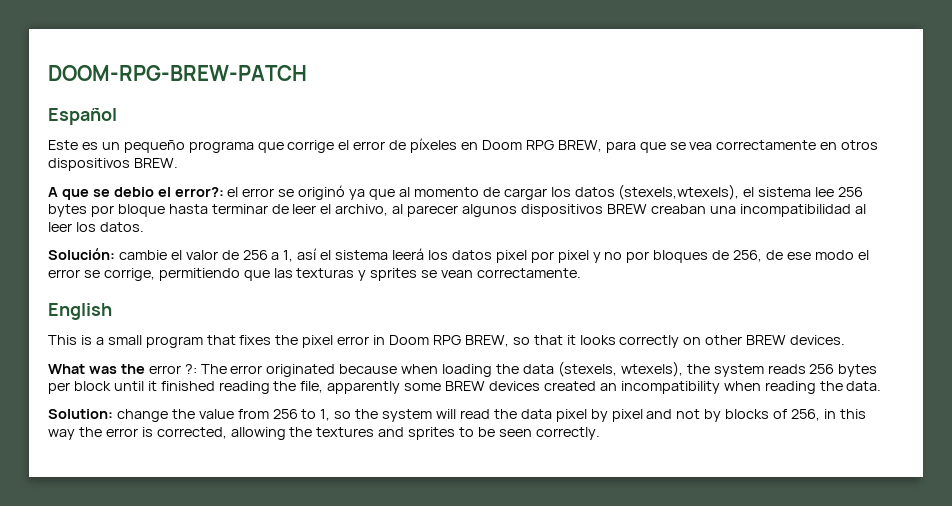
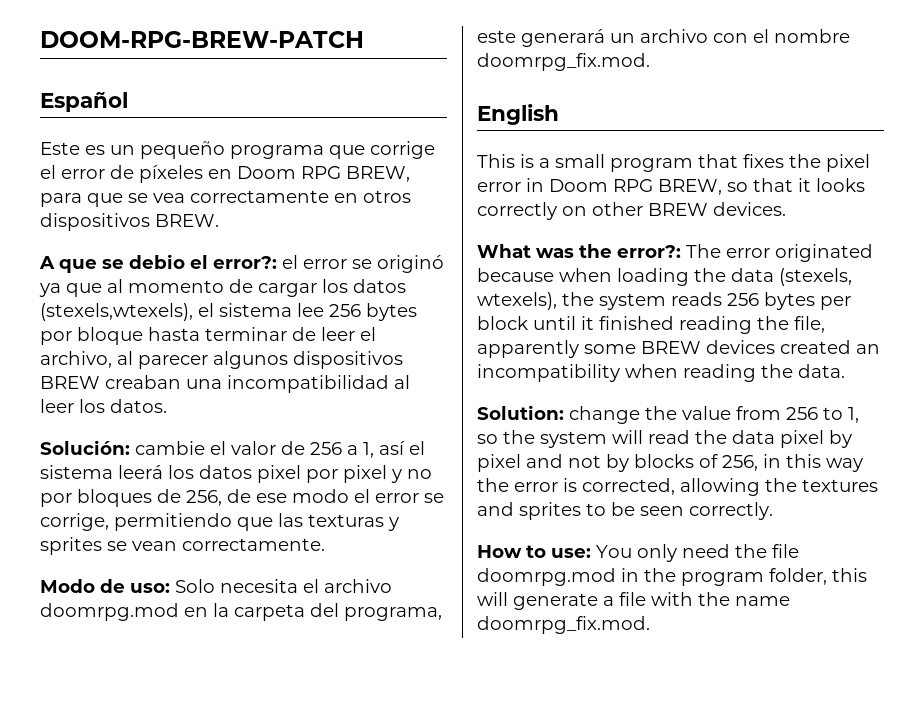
+ Modo de uso: Solo necesita el archivo doomrpg.mod en la carpeta del programa, este generará un archivo con el nombre doomrpg_fix.mod.
- What was the error ?: The error originated because when loading the data (stexels, wtexels), the system reads 256 bytes per block until it finished reading the file, apparently some BREW devices created an incompatibility when reading the data.
+ What was the error?: The error originated because when loading the data (stexels, wtexels), the system reads 256 bytes per block until it finished reading the file, apparently some BREW devices created an incompatibility when reading the data.
+ How to use: You only need the file doomrpg.mod in the program folder, this will generate a file with the name doomrpg_fix.mod.

